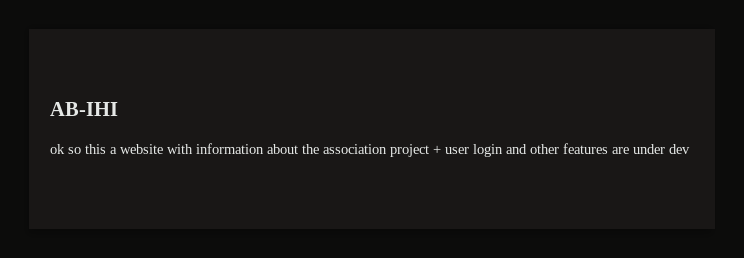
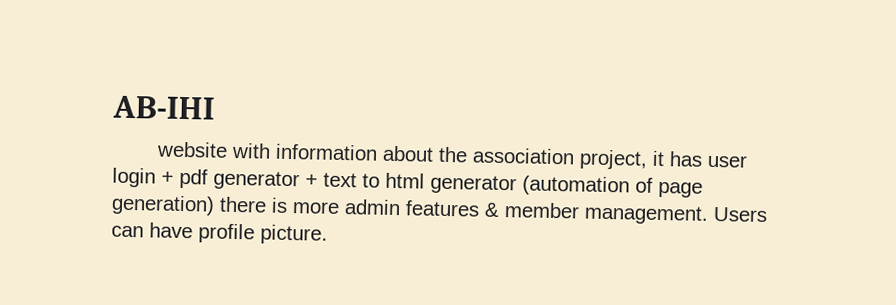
- ok so this a website with information about the association project + user login and other features are under dev
+ website with information about the association project, it has user login + pdf generator + text to html generator (automation of page generation) there is more admin features & member management. Users can have profile picture.

